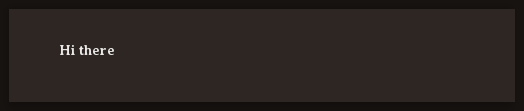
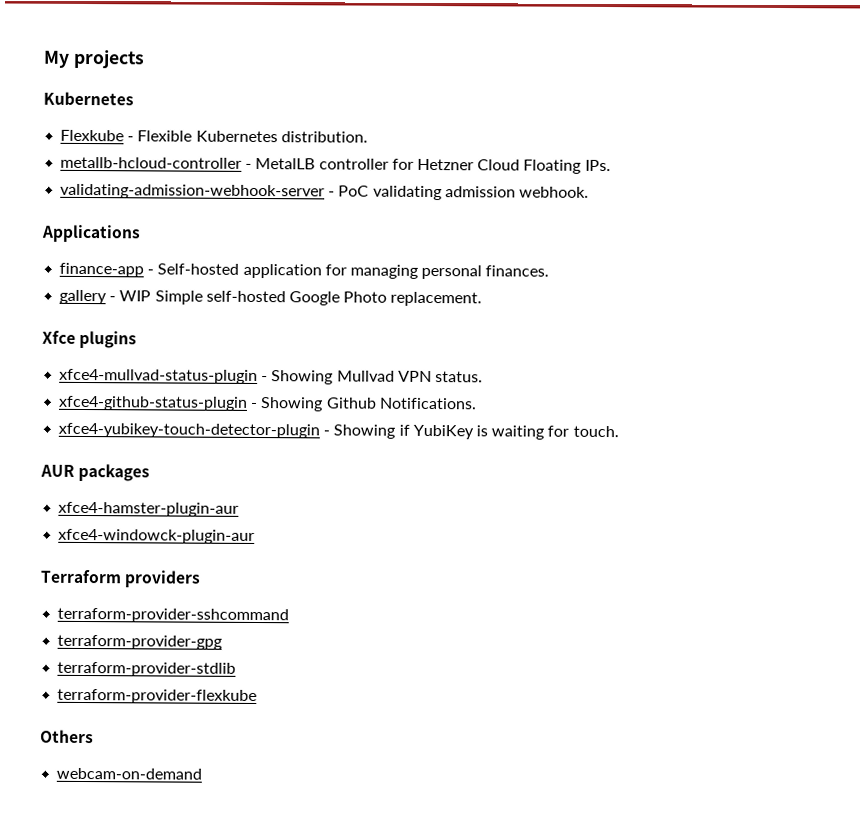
- Hi there
+ My projects
+ Kubernetes
+ Flexkube - Flexible Kubernetes distribution.
+ metallb-hcloud-controller - MetalLB controller for Hetzner Cloud Floating IPs.
+ validating-admission-webhook-server - PoC validating admission webhook.
+ Applications
+ finance-app - Self-hosted application for managing personal finances.
+ gallery - WIP Simple self-hosted Google Photo replacement.
+ Xfce plugins
+ xfce4-mullvad-status-plugin - Showing Mullvad VPN status.
+ xfce4-github-status-plugin - Showing Github Notifications.
+ xfce4-yubikey-touch-detector-plugin - Showing if YubiKey is waiting for touch.
+ AUR packages
+ xfce4-hamster-plugin-aur
+ xfce4-windowck-plugin-aur
+ Terraform providers
+ terraform-provider-sshcommand
+ terraform-provider-gpg
+ terraform-provider-stdlib
+ terraform-provider-flexkube
+ Others
+ webcam-on-demand

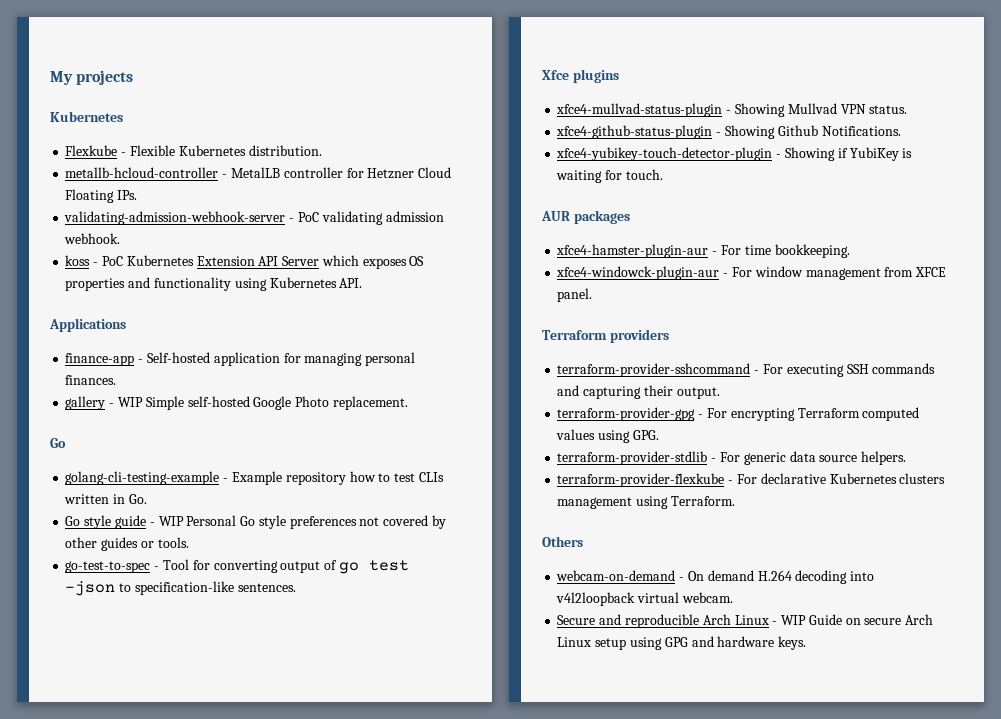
+ koss - PoC Kubernetes Extension API Server which exposes OS properties and functionality using Kubernetes API.
  gallery - WIP Simple self-hosted Google Photo replacement.
+ Go
+ golang-cli-testing-example - Example repository how to test CLIs written in Go.
+ Go style guide - WIP Personal Go style preferences not covered by other guides or tools.
+ go-test-to-spec - Tool for converting output of go test -json to specification-like sentences.
- xfce4-hamster-plugin-aur
- xfce4-windowck-plugin-aur
+ xfce4-hamster-plugin-aur - For time bookkeeping.
+ xfce4-windowck-plugin-aur - For window management from XFCE panel.
  Terraform providers
- terraform-provider-sshcommand
- terraform-provider-gpg
- terraform-provider-stdlib
- terraform-provider-flexkube
+ terraform-provider-sshcommand - For executing SSH commands and capturing their output.
+ terraform-provider-gpg - For encrypting Terraform computed values using GPG.
+ terraform-provider-stdlib - For generic data source helpers.
+ terraform-provider-flexkube - For declarative Kubernetes clusters management using Terraform.
  Others
- webcam-on-demand
+ webcam-on-demand - On demand H.264 decoding into v4l2loopback virtual webcam.
+ Secure and reproducible Arch Linux - WIP Guide on secure Arch Linux setup using GPG and hardware keys.

